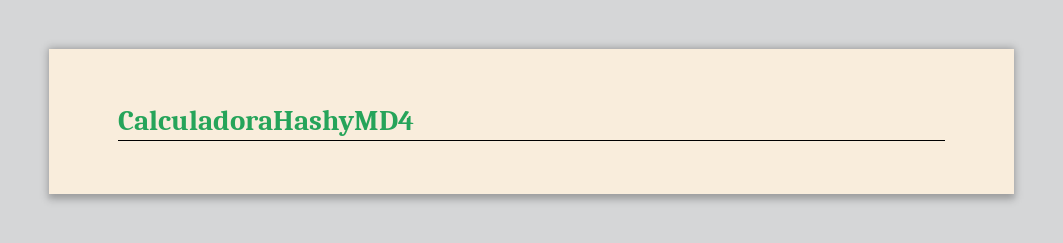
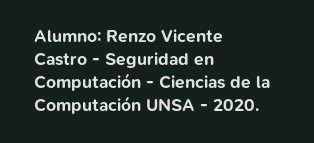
- CalculadoraHashyMD4
+ Alumno: Renzo Vicente Castro - Seguridad en Computación - Ciencias de la Computación UNSA - 2020.

